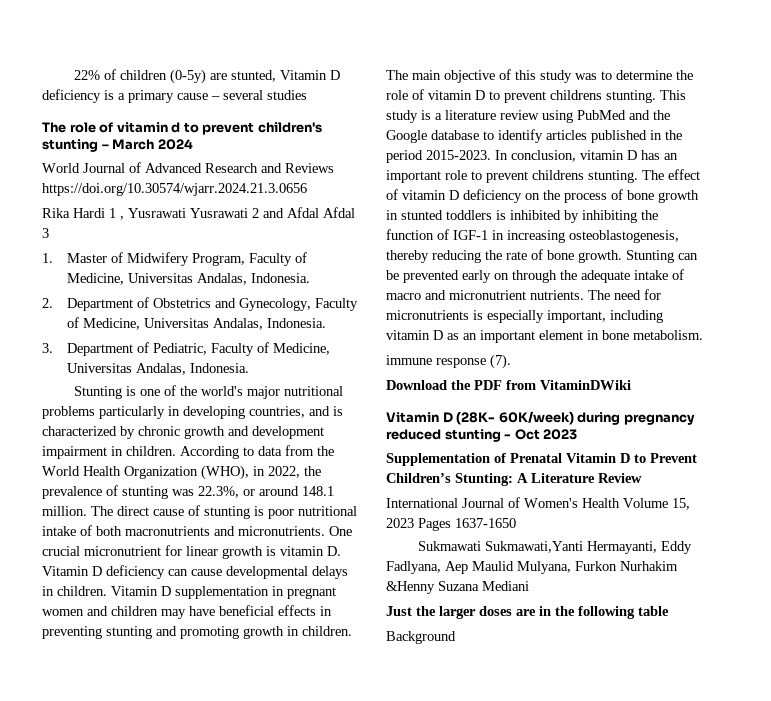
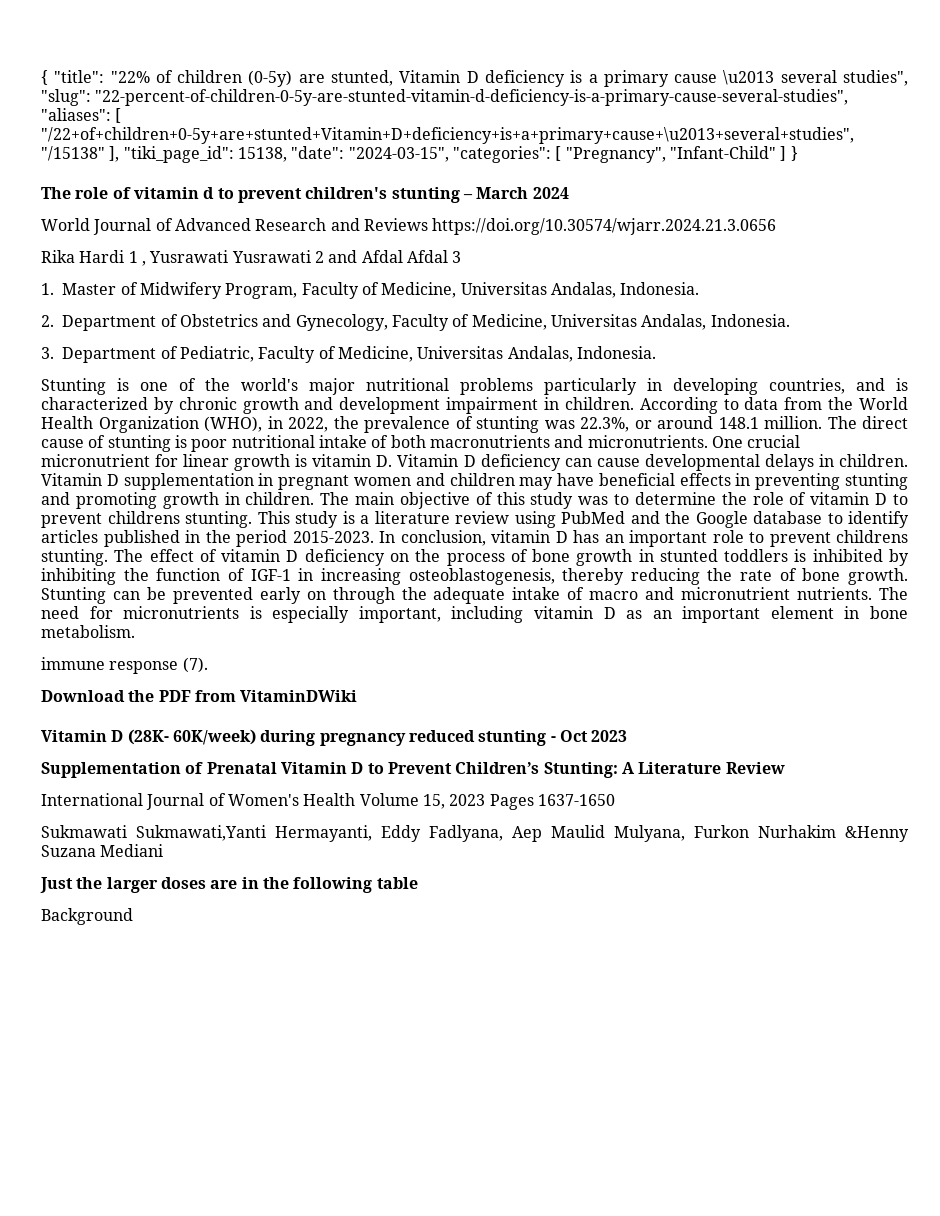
- 22% of children (0-5y) are stunted, Vitamin D deficiency is a primary cause – several studies
+ { "title": "22% of children (0-5y) are stunted, Vitamin D deficiency is a primary cause \u2013 several studies", "slug": "22-percent-of-children-0-5y-are-stunted-vitamin-d-deficiency-is-a-primary-cause-several-studies", "aliases": [ "/22+of+children+0-5y+are+stunted+Vitamin+D+deficiency+is+a+primary+cause+\u2013+several+studies", "/15138" ], "tiki_page_id": 15138, "date": "2024-03-15", "categories": [ "Pregnancy", "Infant-Child" ] }

